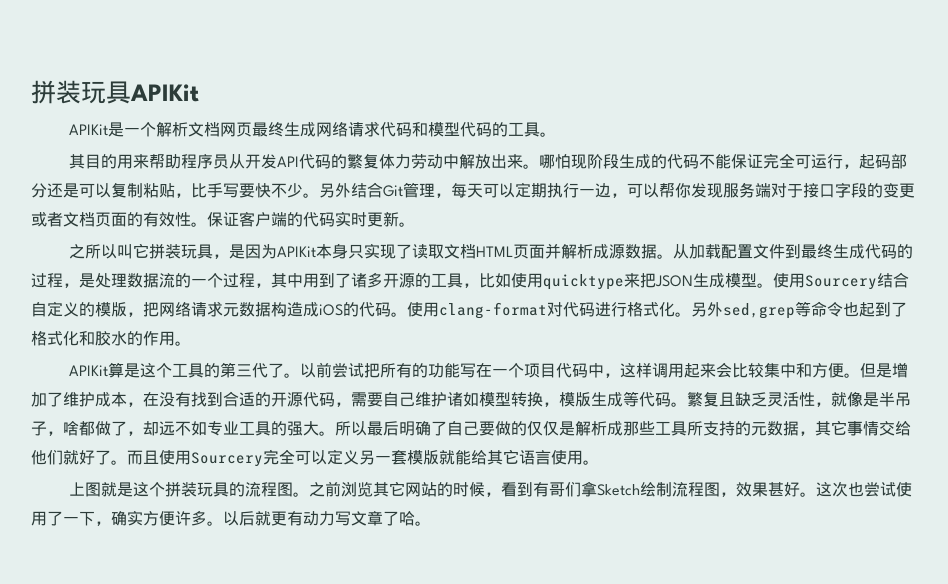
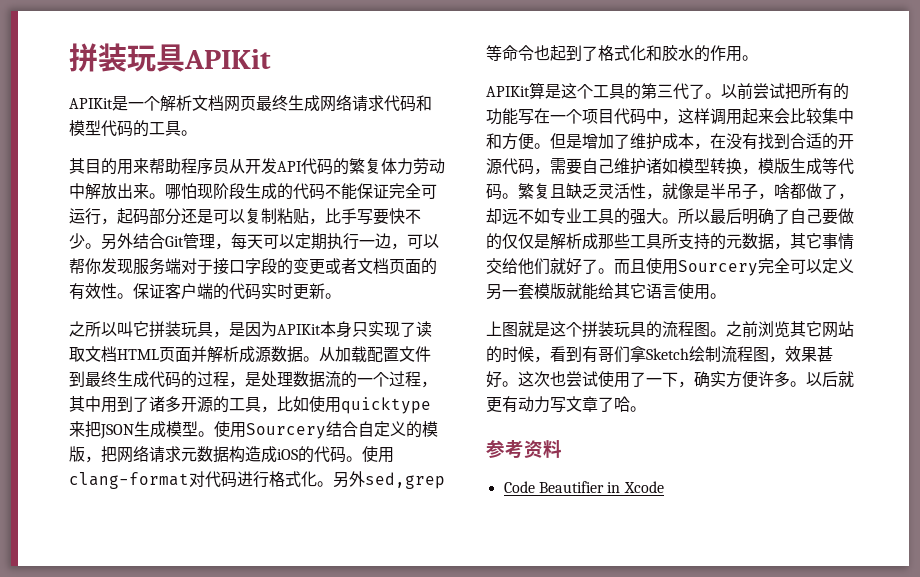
+ 参考资料
+ Code Beautifier in Xcode

